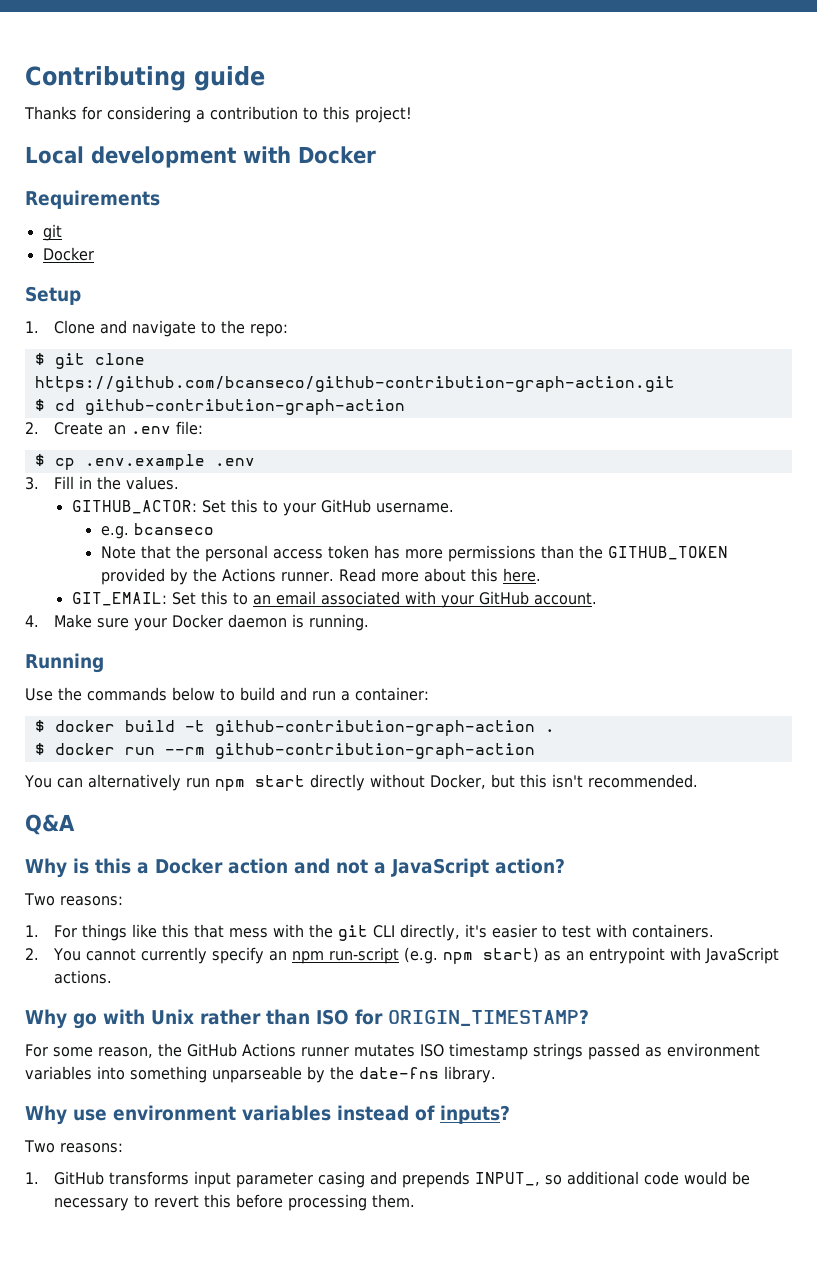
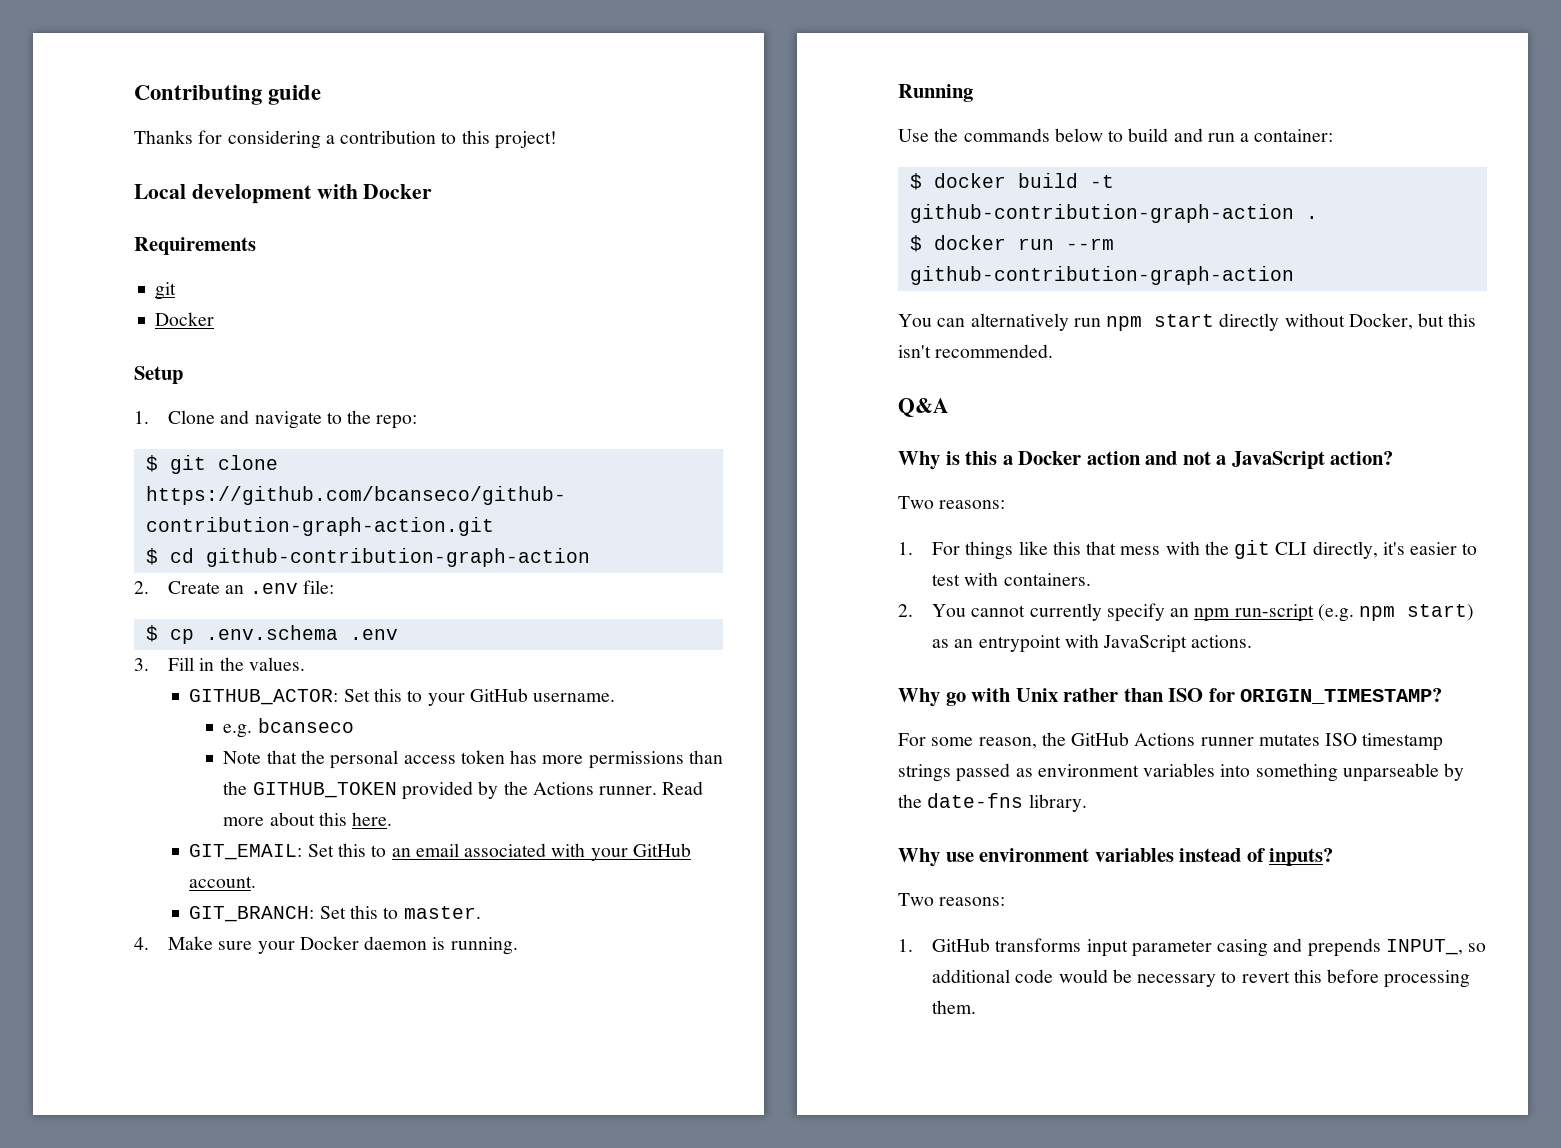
- $ cp .env.example .env
+ $ cp .env.schema .env
+ GIT_BRANCH: Set this to master.

